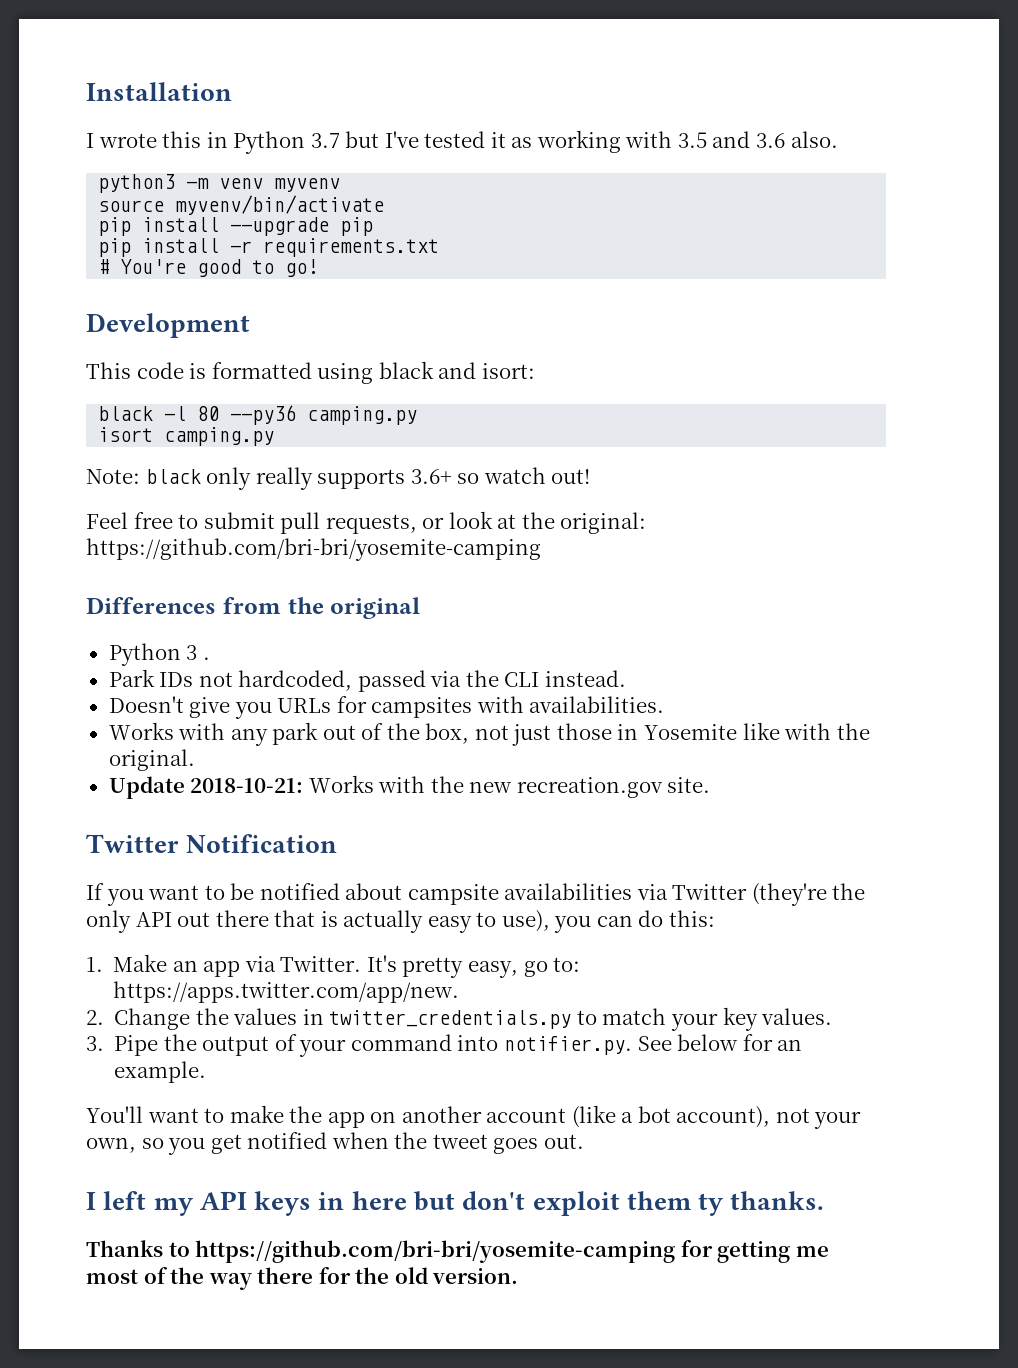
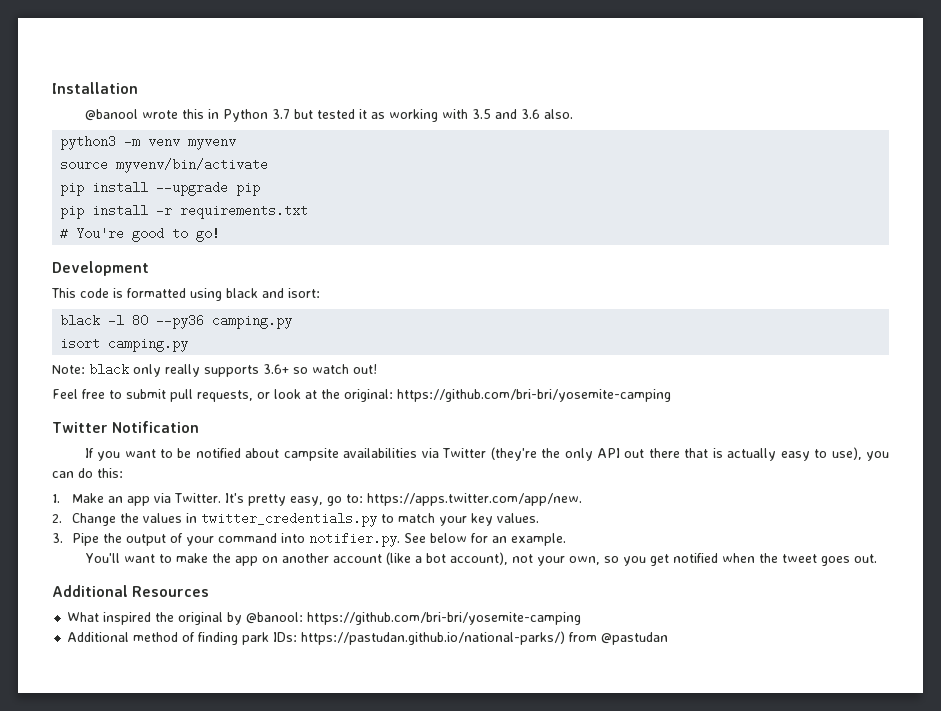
- I wrote this in Python 3.7 but I've tested it as working with 3.5 and 3.6 also.
+ @banool wrote this in Python 3.7 but tested it as working with 3.5 and 3.6 also.
- Differences from the original
- Python 3 .
- Park IDs not hardcoded, passed via the CLI instead.
- Doesn't give you URLs for campsites with availabilities.
- Works with any park out of the box, not just those in Yosemite like with the original.
- Update 2018-10-21: Works with the new recreation.gov site.
- I left my API keys in here but don't exploit them ty thanks.
- Thanks to https://github.com/bri-bri/yosemite-camping for getting me most of the way there for the old version.
+ Additional Resources
+ What inspired the original by @banool: https://github.com/bri-bri/yosemite-camping
+ Additional method of finding park IDs: https://pastudan.github.io/national-parks/) from @pastudan

